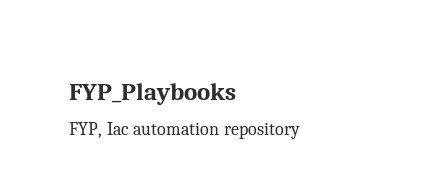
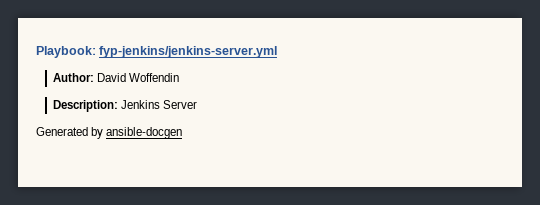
- FYP_Playbooks
- FYP, Iac automation repository
+ Playbook: fyp-jenkins/jenkins-server.yml
+ Author: David Woffendin
+ Description: Jenkins Server
+ Generated by ansible-docgen

